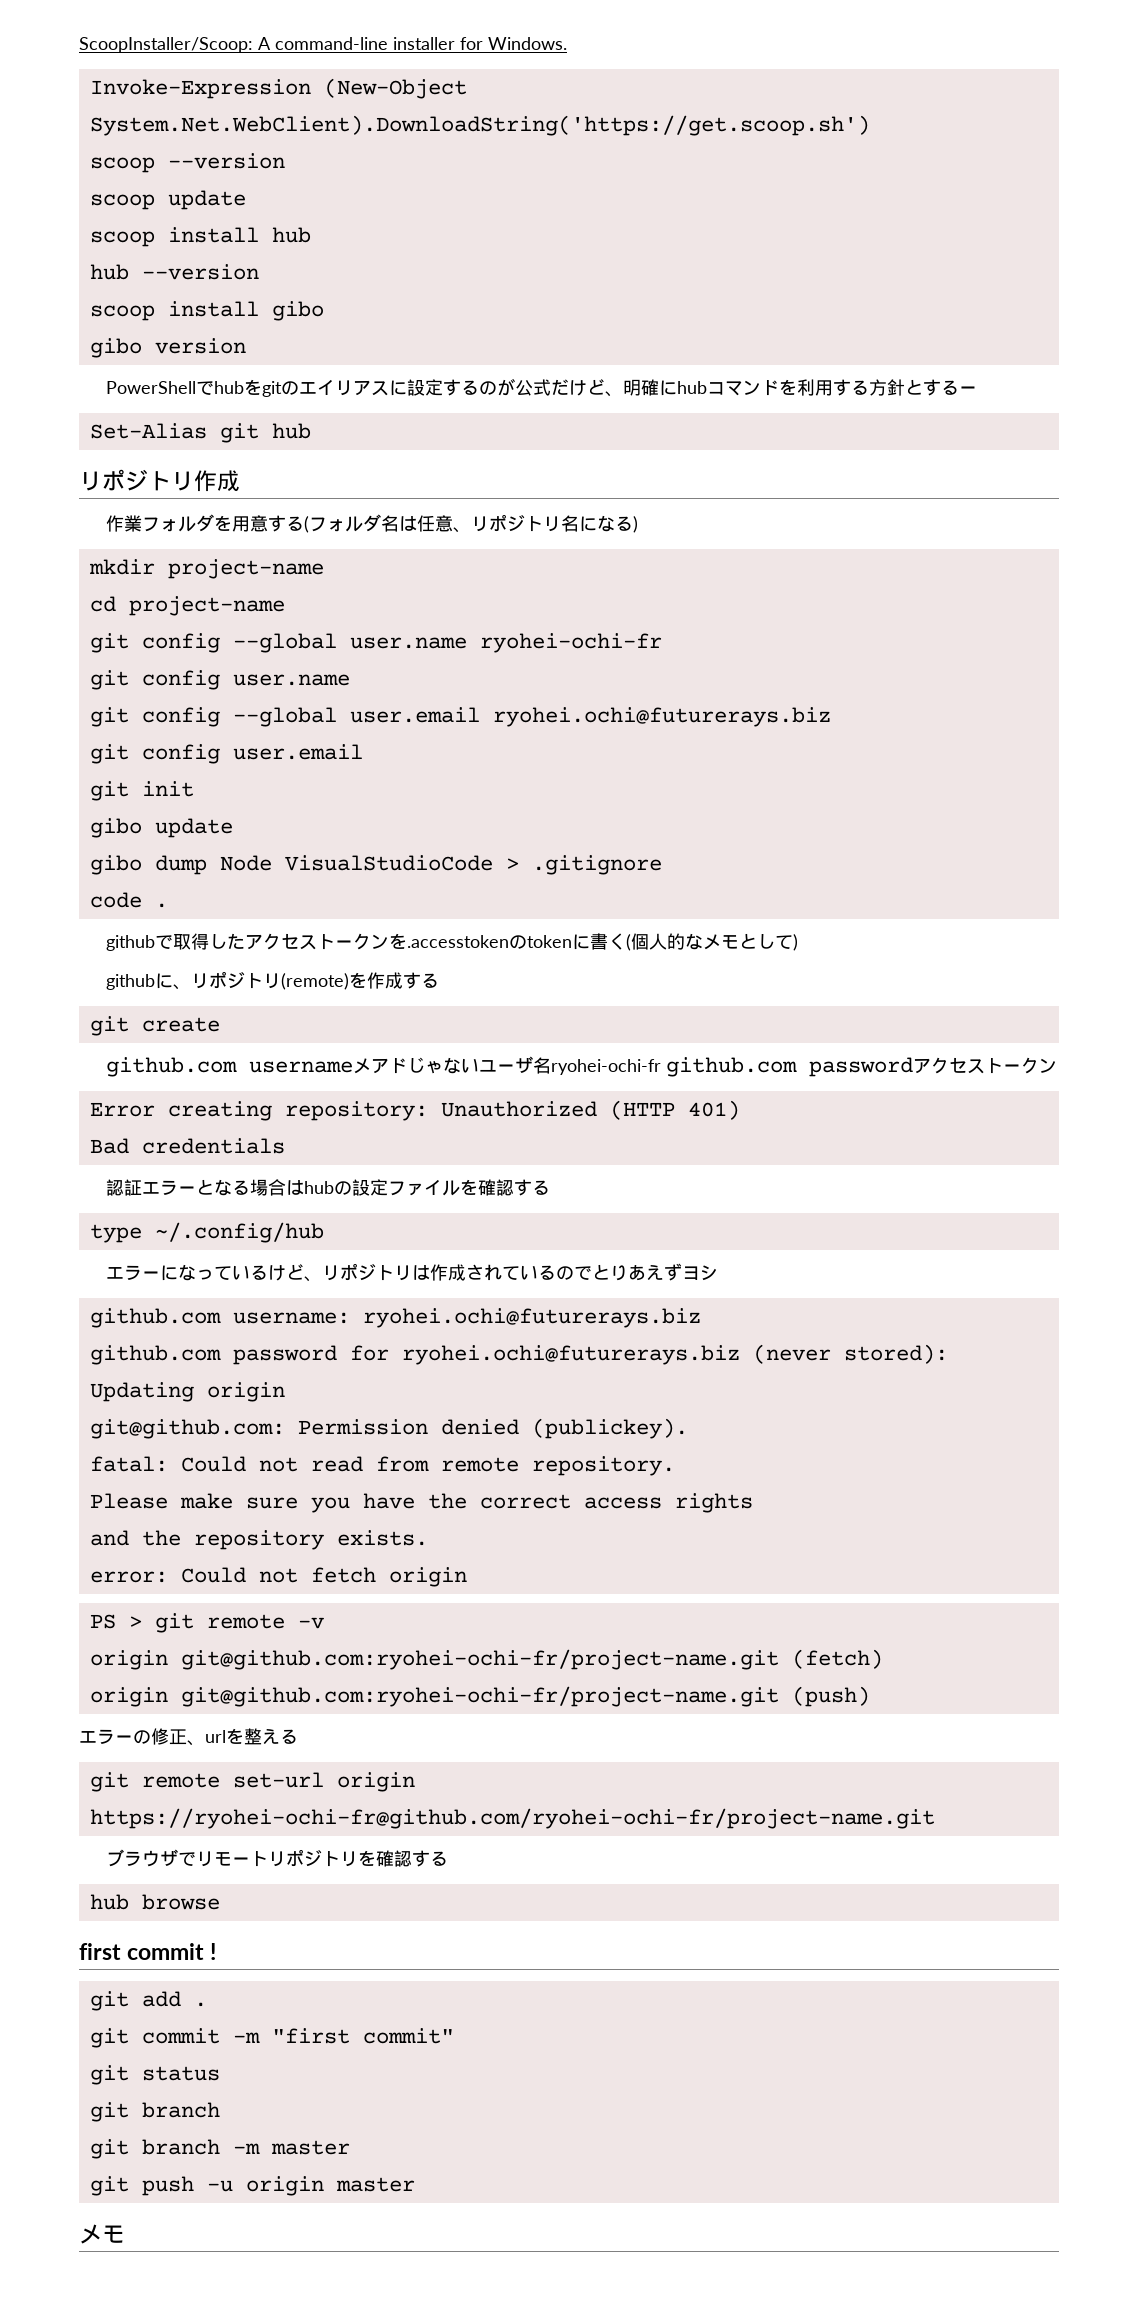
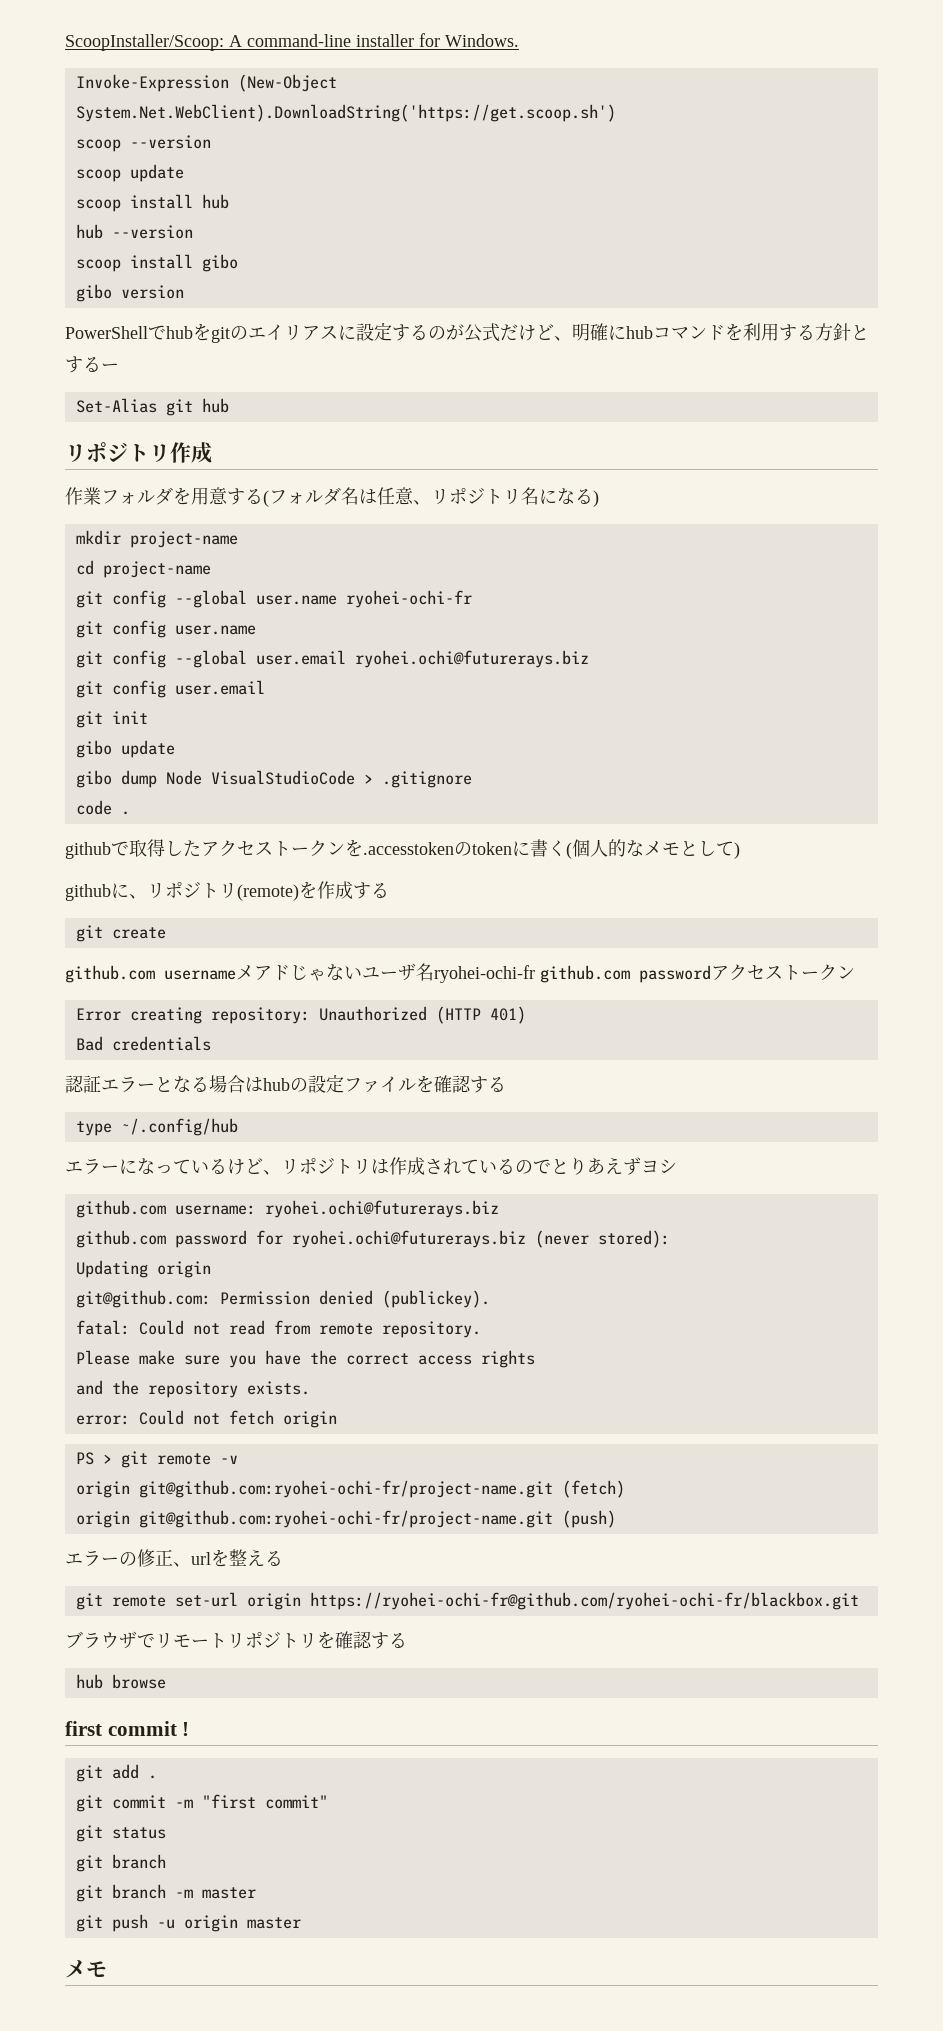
- git remote set-url origin https://ryohei-ochi-fr@github.com/ryohei-ochi-fr/project-name.git
+ git remote set-url origin https://ryohei-ochi-fr@github.com/ryohei-ochi-fr/blackbox.git

